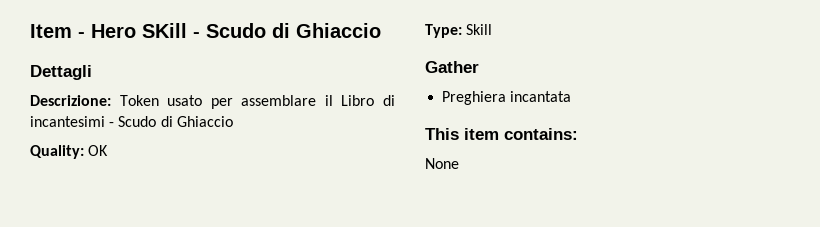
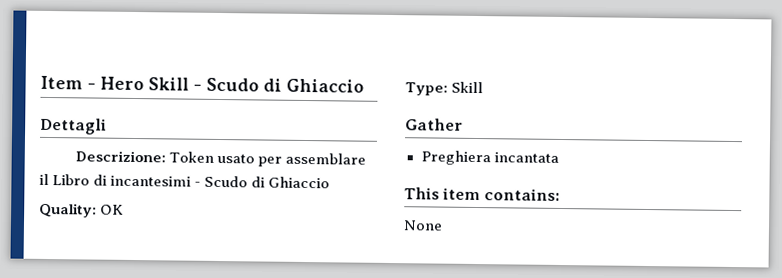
- Item - Hero SKill - Scudo di Ghiaccio
+ Item - Hero Skill - Scudo di Ghiaccio

